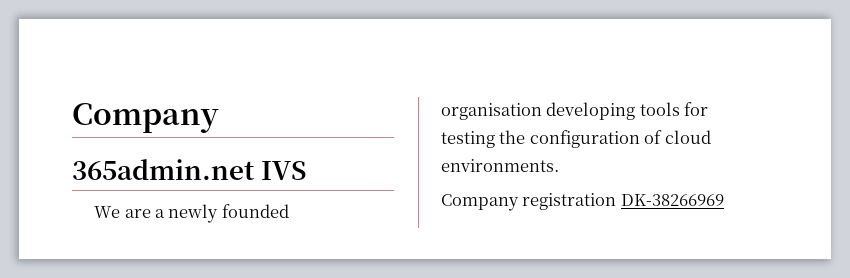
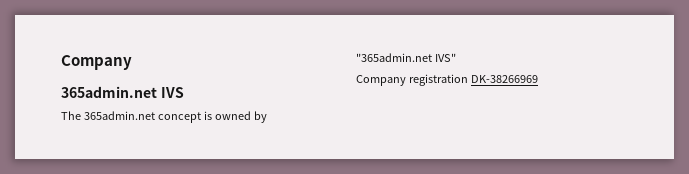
- We are a newly founded organisation developing tools for testing the configuration of cloud environments.
+ The 365admin.net concept is owned by "365admin.net IVS"

